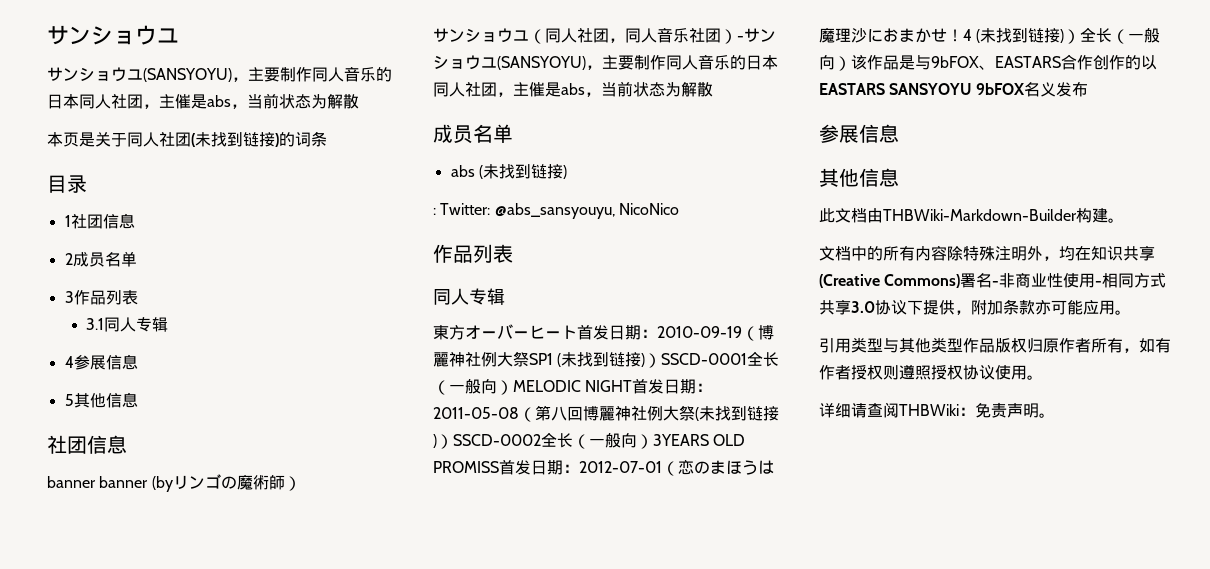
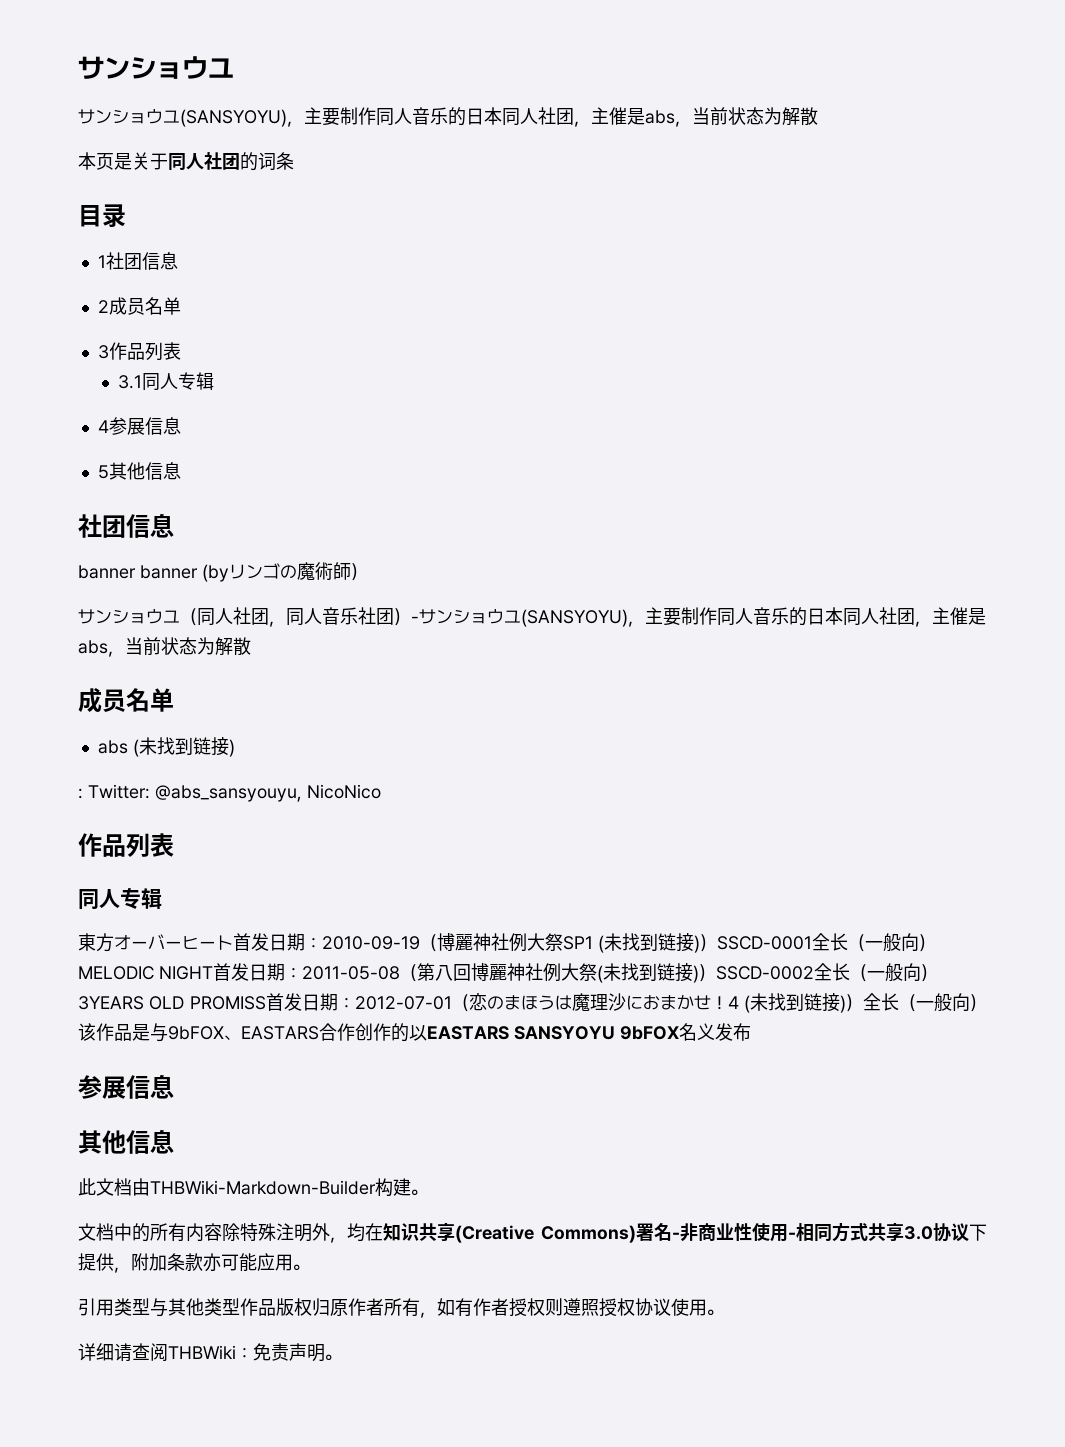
- 本页是关于同人社团(未找到链接)的词条
+ 本页是关于同人社团的词条

